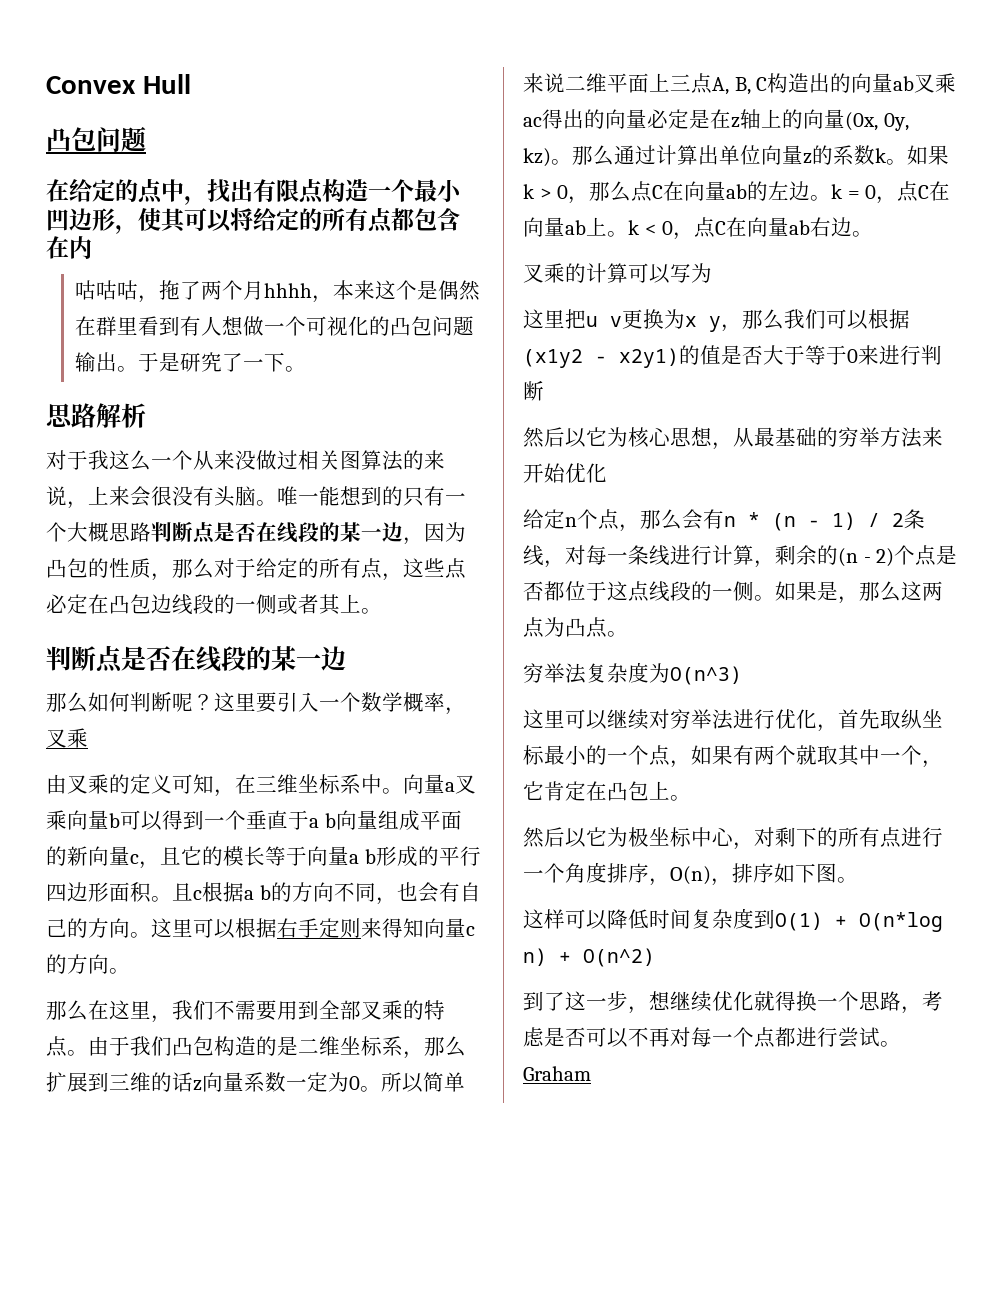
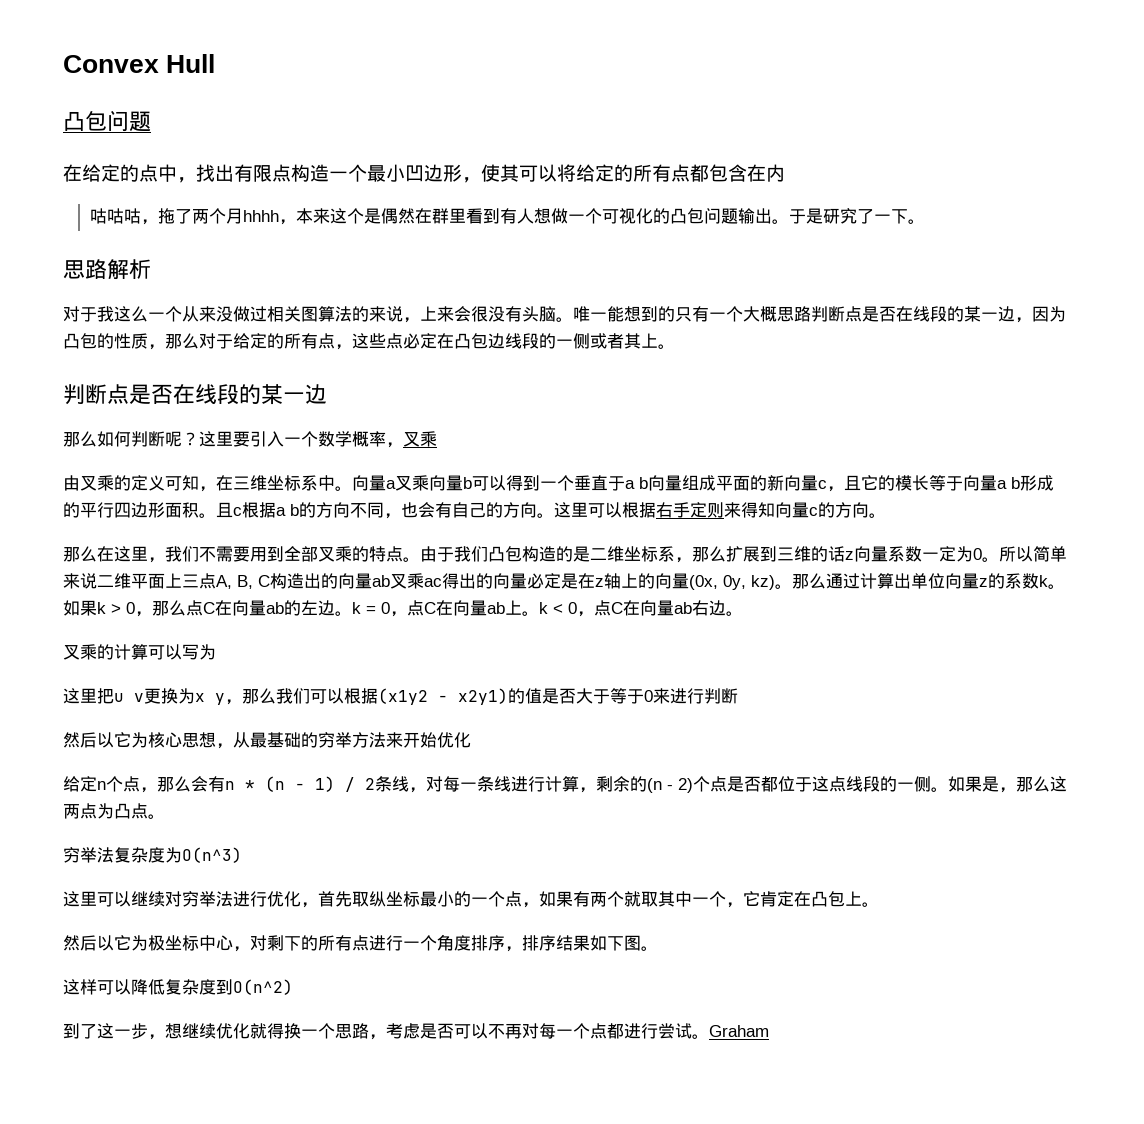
- 然后以它为极坐标中心，对剩下的所有点进行一个角度排序，O(n)，排序如下图。
+ 然后以它为极坐标中心，对剩下的所有点进行一个角度排序，排序结果如下图。
- 这样可以降低时间复杂度到O(1) + O(n*log n) + O(n^2)
+ 这样可以降低复杂度到O(n^2)

